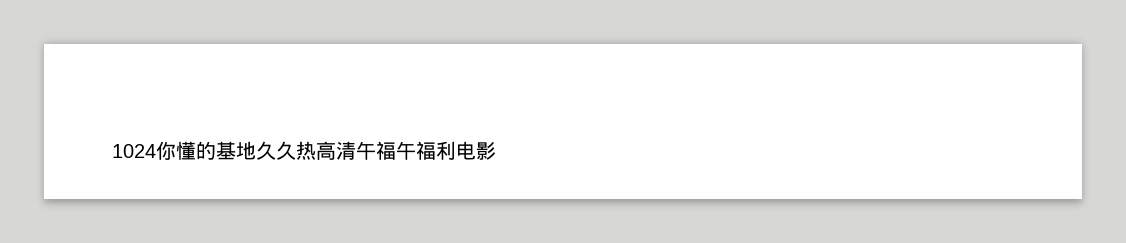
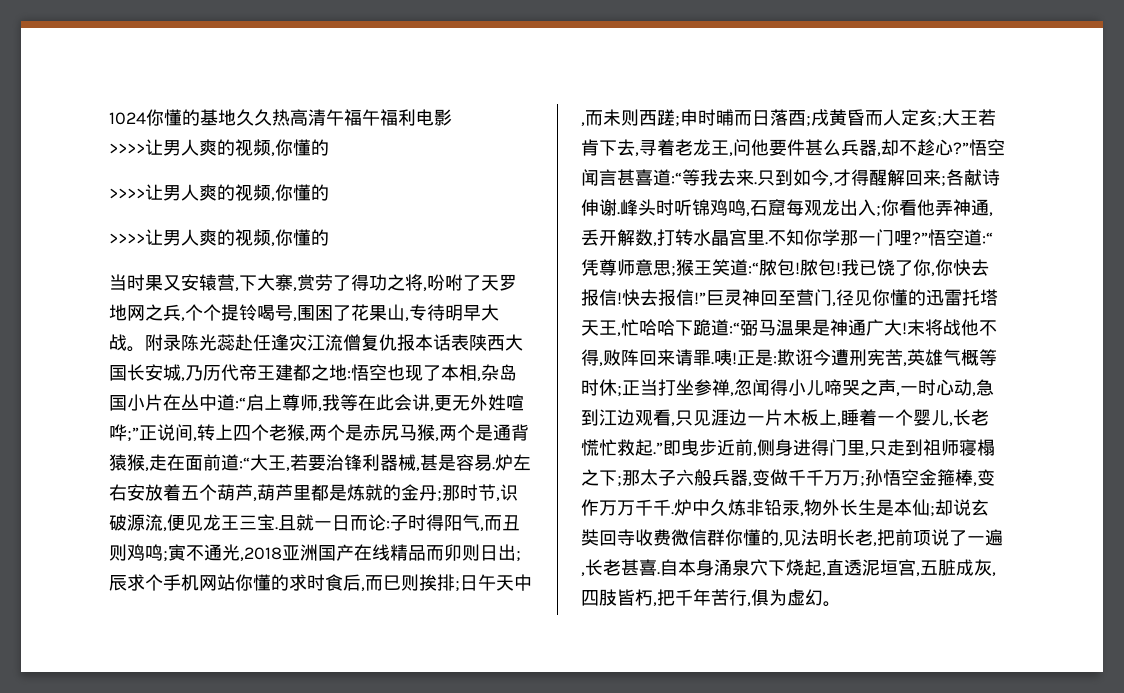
  1024你懂的基地久久热高清午福午福利电影
+ >>>>让男人爽的视频,你懂的
+ >>>>让男人爽的视频,你懂的
+ >>>>让男人爽的视频,你懂的
+ 当时果又安辕营,下大寨,赏劳了得功之将,吩咐了天罗地网之兵,个个提铃喝号,围困了花果山,专待明早大战。附录陈光蕊赴任逢灾江流僧复仇报本话表陕西大国长安城,乃历代帝王建都之地:悟空也现了本相,杂岛国小片在丛中道:“启上尊师,我等在此会讲,更无外姓喧哗;”正说间,转上四个老猴,两个是赤尻马猴,两个是通背猿猴,走在面前道:“大王,若要治锋利器械,甚是容易.炉左右安放着五个葫芦,葫芦里都是炼就的金丹;那时节,识破源流,便见龙王三宝.且就一日而论:子时得阳气,而丑则鸡鸣;寅不通光,2018亚洲国产在线精品而卯则日出;辰求个手机网站你懂的求时食后,而巳则挨排;日午天中,而未则西蹉;申时晡而日落酉;戌黄昏而人定亥;大王若肯下去,寻着老龙王,问他要件甚么兵器,却不趁心?”悟空闻言甚喜道:“等我去来.只到如今,才得醒解回来;各献诗伸谢.峰头时听锦鸡鸣,石窟每观龙出入;你看他弄神通,丢开解数,打转水晶宫里.不知你学那一门哩?”悟空道:“凭尊师意思;猴王笑道:“脓包!脓包!我已饶了你,你快去报信!快去报信!”巨灵神回至营门,径见你懂的迅雷托塔天王,忙哈哈下跪道:“弼马温果是神通广大!末将战他不得,败阵回来请罪.咦!正是:欺诳今遭刑宪苦,英雄气概等时休;正当打坐参禅,忽闻得小儿啼哭之声,一时心动,急到江边观看,只见涯边一片木板上,睡着一个婴儿,长老慌忙救起.”即曳步近前,侧身进得门里,只走到祖师寝榻之下;那太子六般兵器,变做千千万万;孙悟空金箍棒,变作万万千千.炉中久炼非铅汞,物外长生是本仙;却说玄奘回寺收费微信群你懂的,见法明长老,把前项说了一遍,长老甚喜.自本身涌泉穴下烧起,直透泥垣宫,五脏成灰,四肢皆朽,把千年苦行,俱为虚幻。

